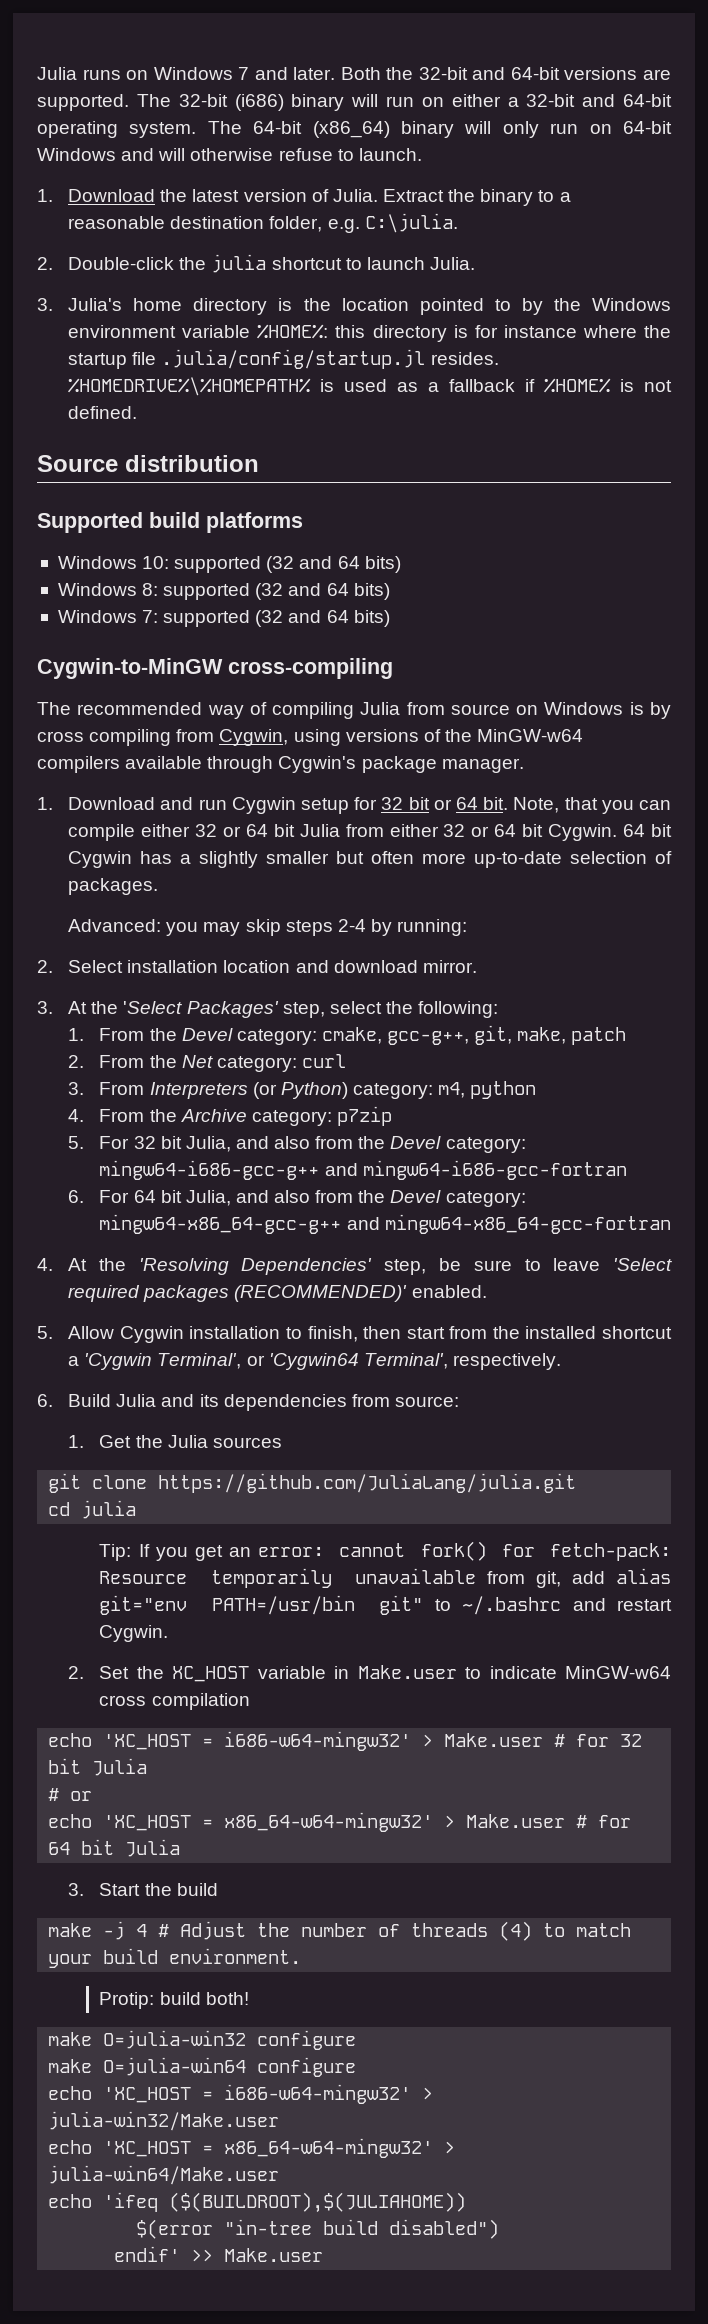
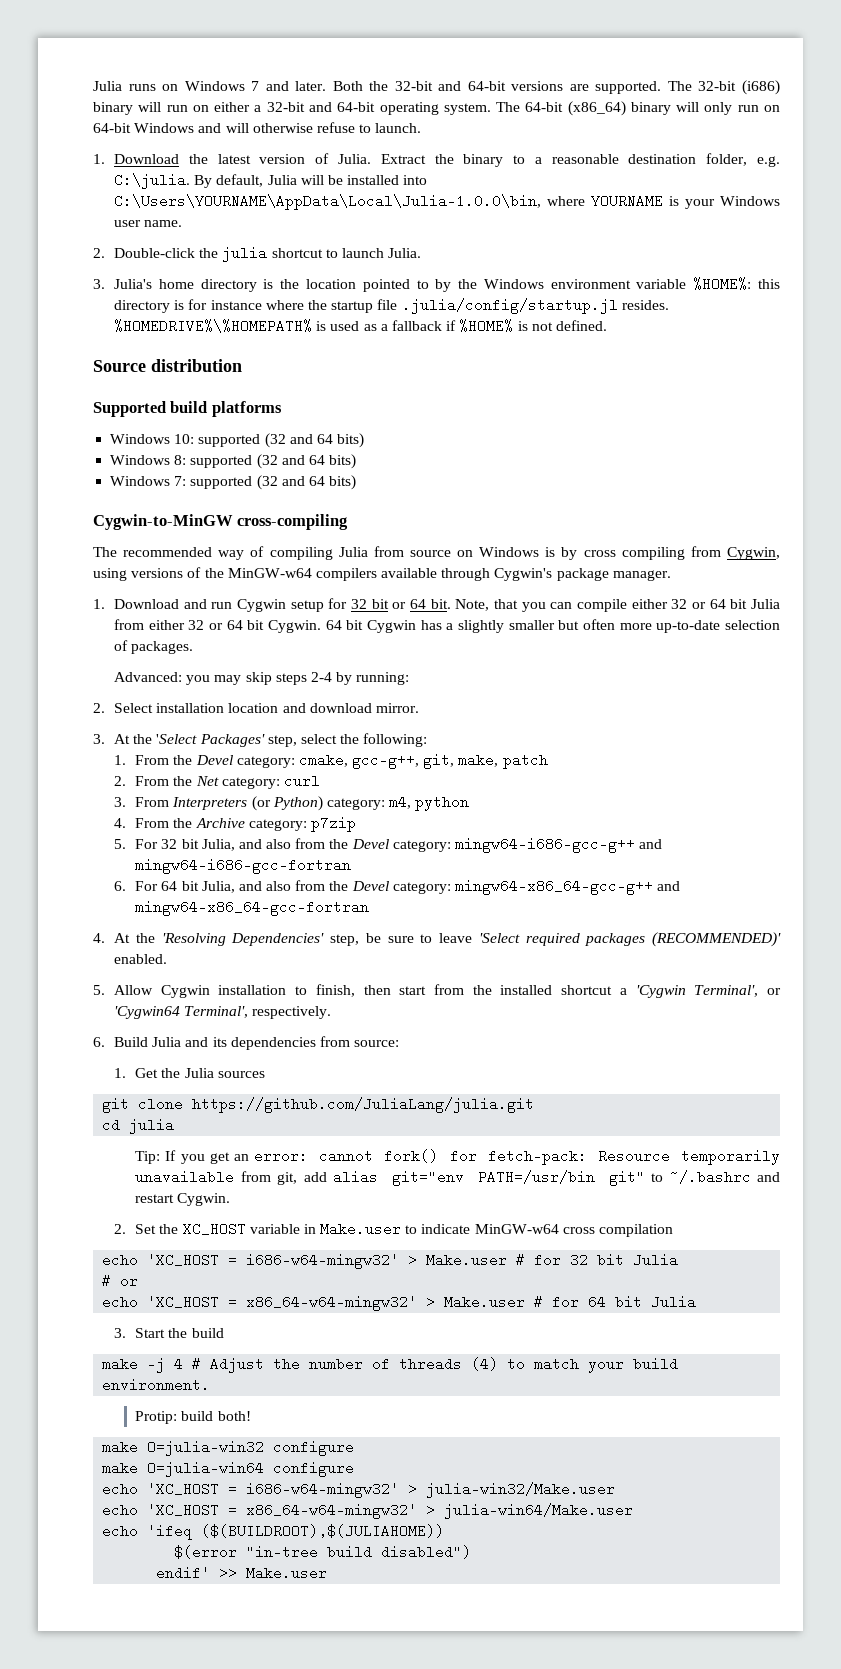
+ By default, Julia will be installed into C:\Users\YOURNAME\AppData\Local\Julia-1.0.0\bin, where YOURNAME is your Windows user name.

